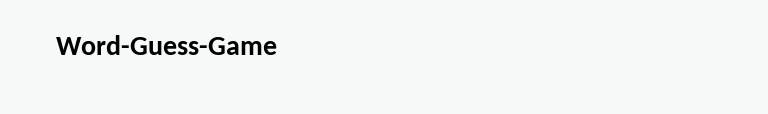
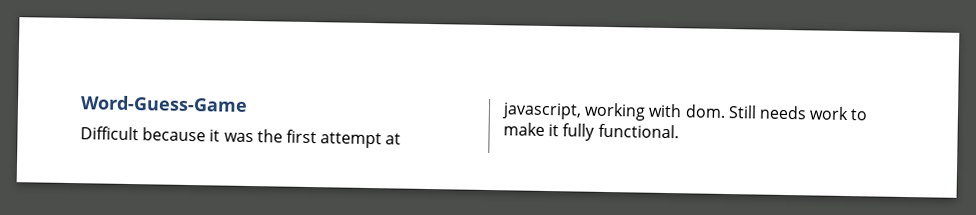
+ Difficult because it was the first attempt at javascript, working with dom. Still needs work to make it fully functional.

